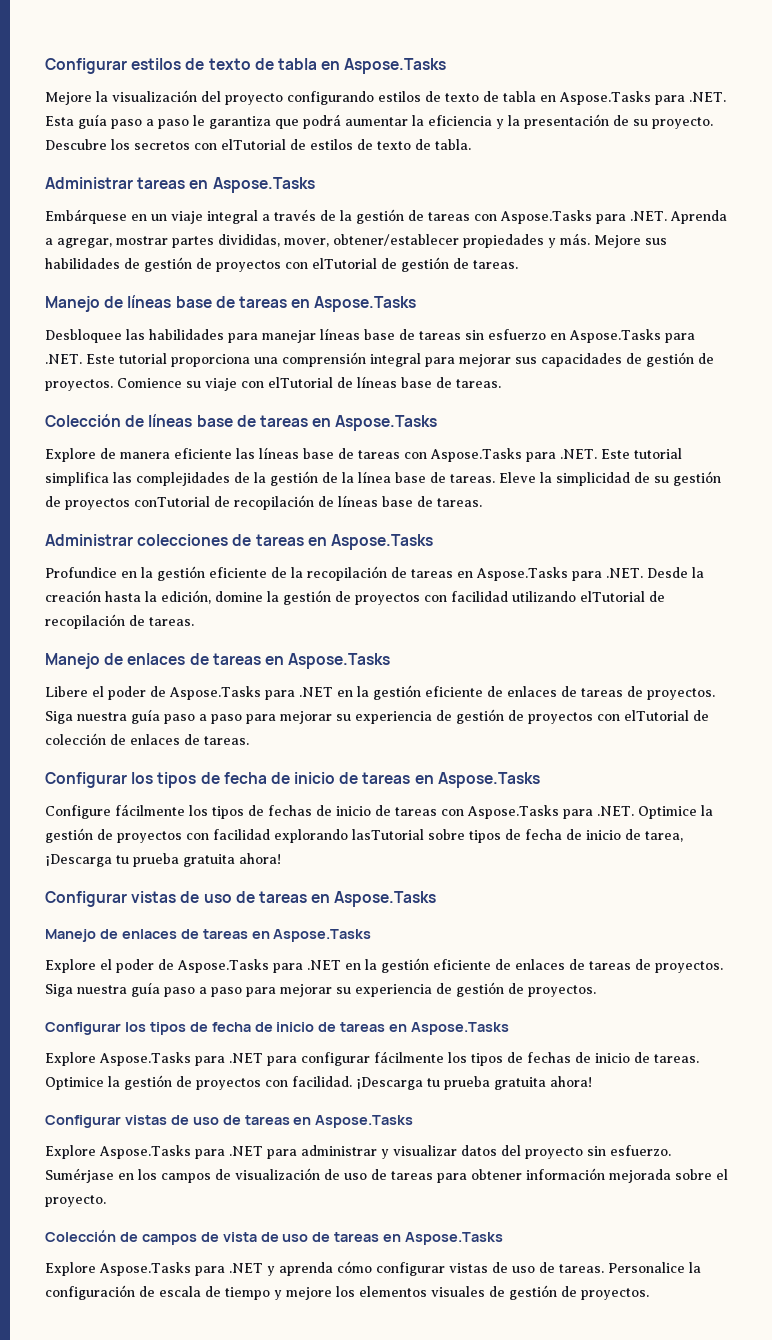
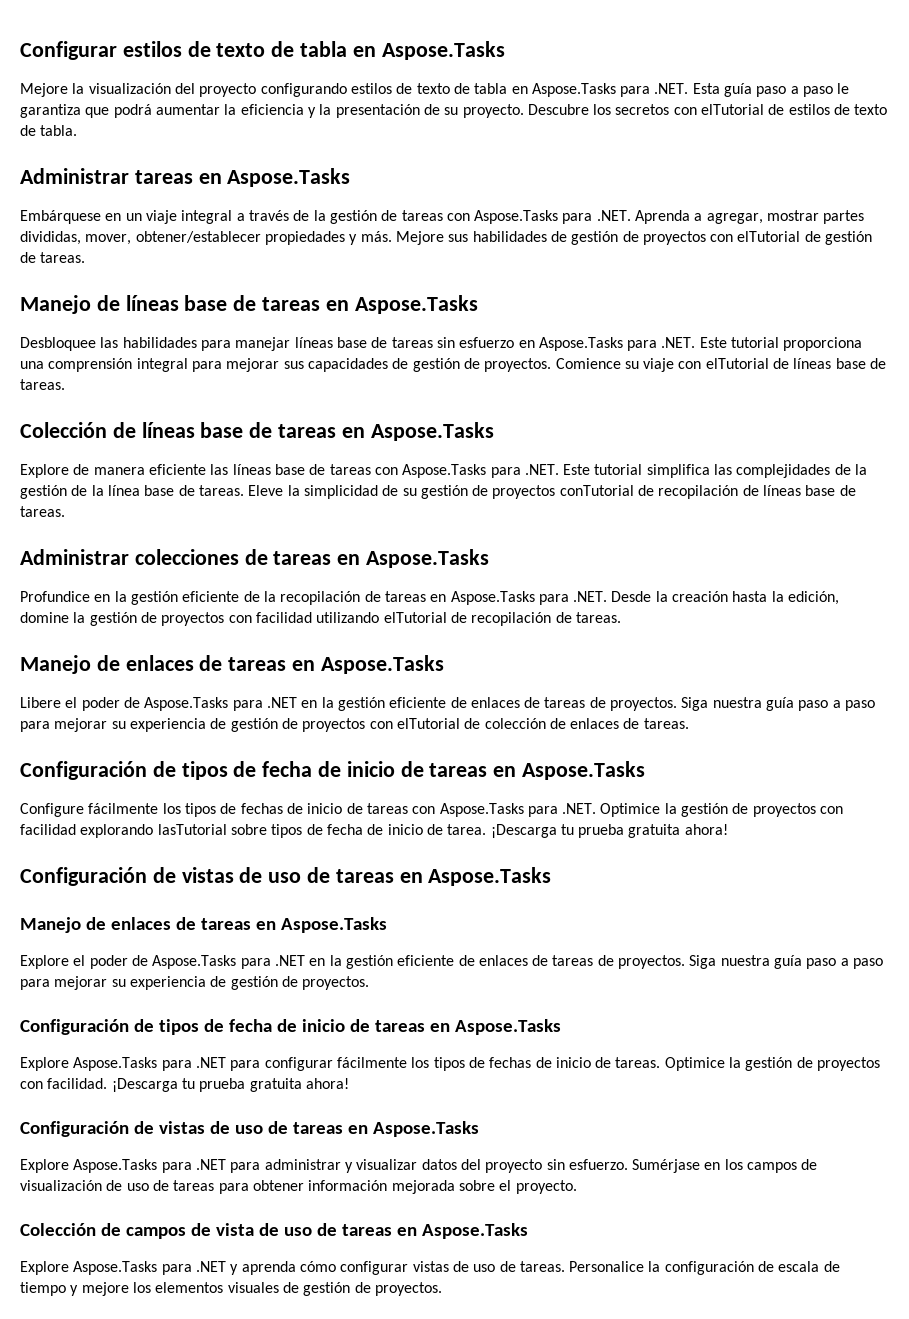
  Siga nuestra guía paso a paso para mejorar su experiencia de gestión de proyectos con elTutorial de colección de enlaces de tareas.
- Configurar los tipos de fecha de inicio de tareas en Aspose.Tasks
+ Configuración de tipos de fecha de inicio de tareas en Aspose.Tasks
- Configure fácilmente los tipos de fechas de inicio de tareas con Aspose.Tasks para .NET. Optimice la gestión de proyectos con facilidad explorando lasTutorial sobre tipos de fecha de inicio de tarea, ¡Descarga tu prueba gratuita ahora!
- Configurar vistas de uso de tareas en Aspose.Tasks
+ Configure fácilmente los tipos de fechas de inicio de tareas con Aspose.Tasks para .NET. Optimice la gestión de proyectos con facilidad explorando lasTutorial sobre tipos de fecha de inicio de tarea. ¡Descarga tu prueba gratuita ahora!
+ Configuración de vistas de uso de tareas en Aspose.Tasks
  Siga nuestra guía paso a paso para mejorar su experiencia de gestión de proyectos.
- Configurar los tipos de fecha de inicio de tareas en Aspose.Tasks
+ Configuración de tipos de fecha de inicio de tareas en Aspose.Tasks
  Optimice la gestión de proyectos con facilidad. ¡Descarga tu prueba gratuita ahora!
- Configurar vistas de uso de tareas en Aspose.Tasks
+ Configuración de vistas de uso de tareas en Aspose.Tasks

